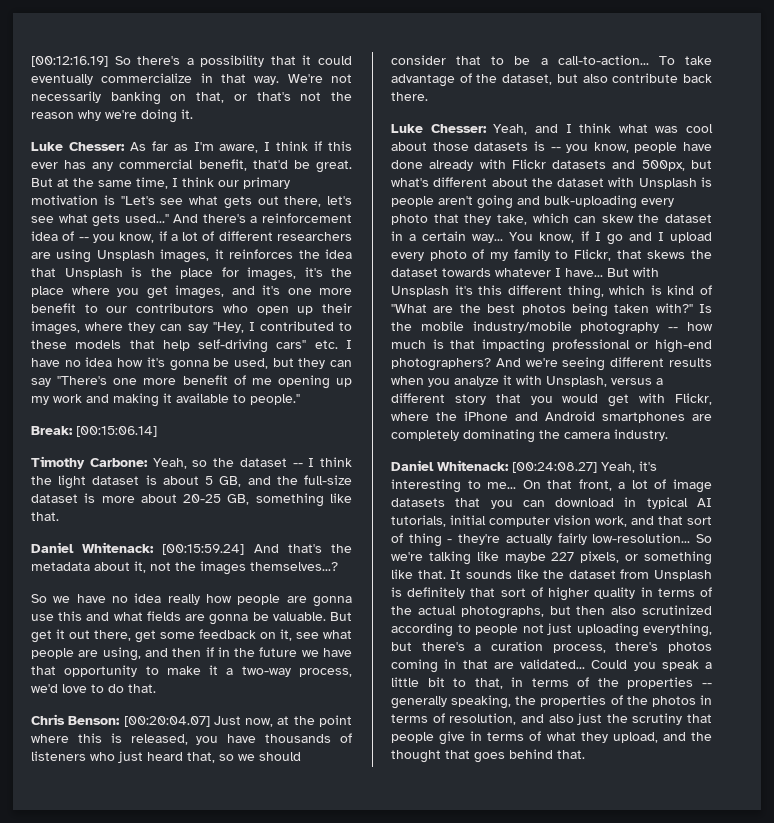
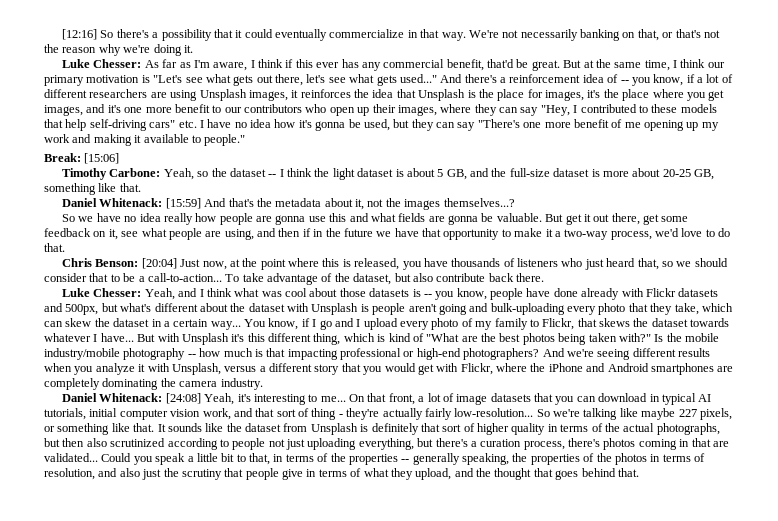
- [00:12:16.19] So there's a possibility that it could eventually commercialize in that way.
+ [12:16] So there's a possibility that it could eventually commercialize in that way.
- Break: [00:15:06.14]
+ Break: [15:06]
- Daniel Whitenack: [00:15:59.24] And that's the metadata about it, not the images themselves...?
+ Daniel Whitenack: [15:59] And that's the metadata about it, not the images themselves...?
- Chris Benson: [00:20:04.07] Just now, at the point where this is released, you have thousands of listeners who just heard that, so we should consider that to be a call-to-action...
+ Chris Benson: [20:04] Just now, at the point where this is released, you have thousands of listeners who just heard that, so we should consider that to be a call-to-action...
- Daniel Whitenack: [00:24:08.27] Yeah, it's interesting to me...
+ Daniel Whitenack: [24:08] Yeah, it's interesting to me...

